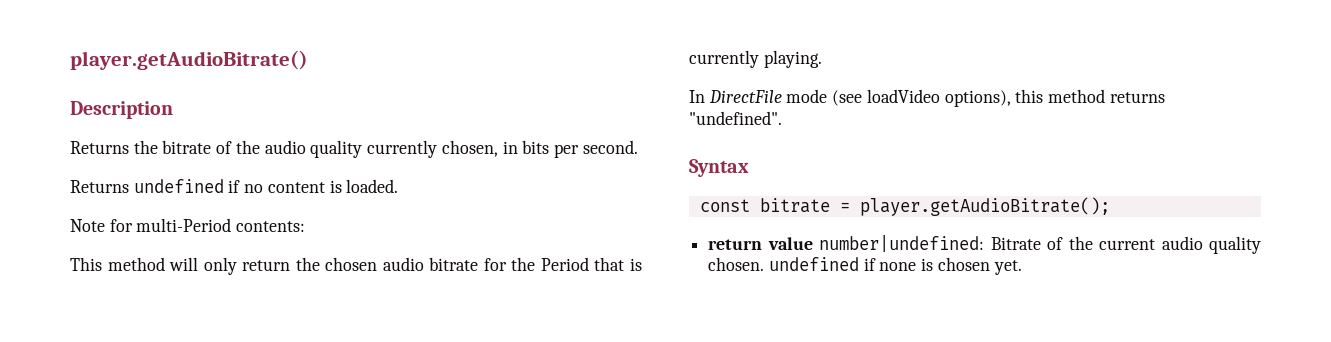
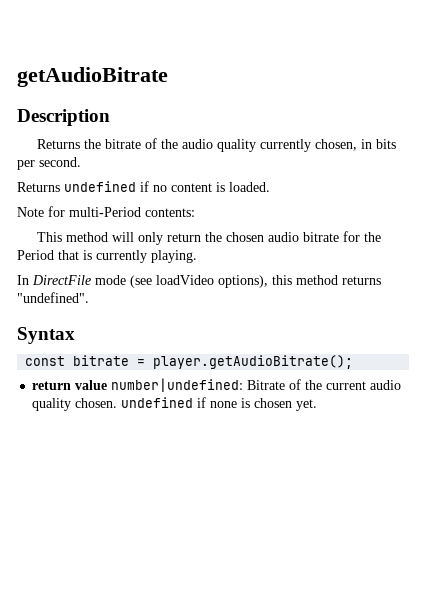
- player.getAudioBitrate()
+ getAudioBitrate

